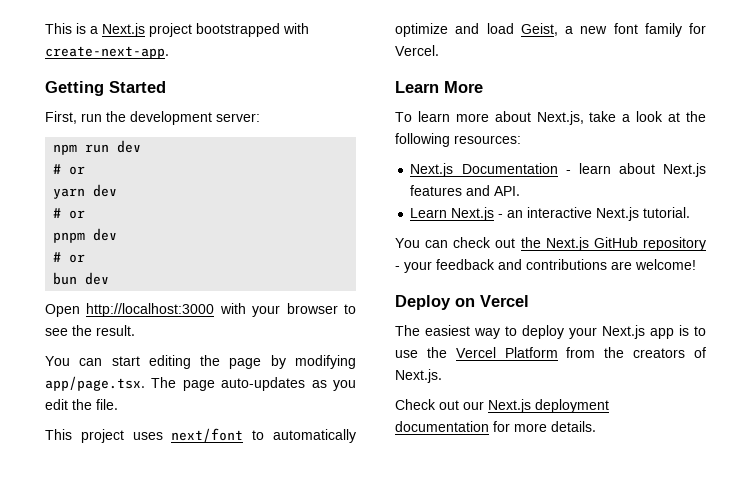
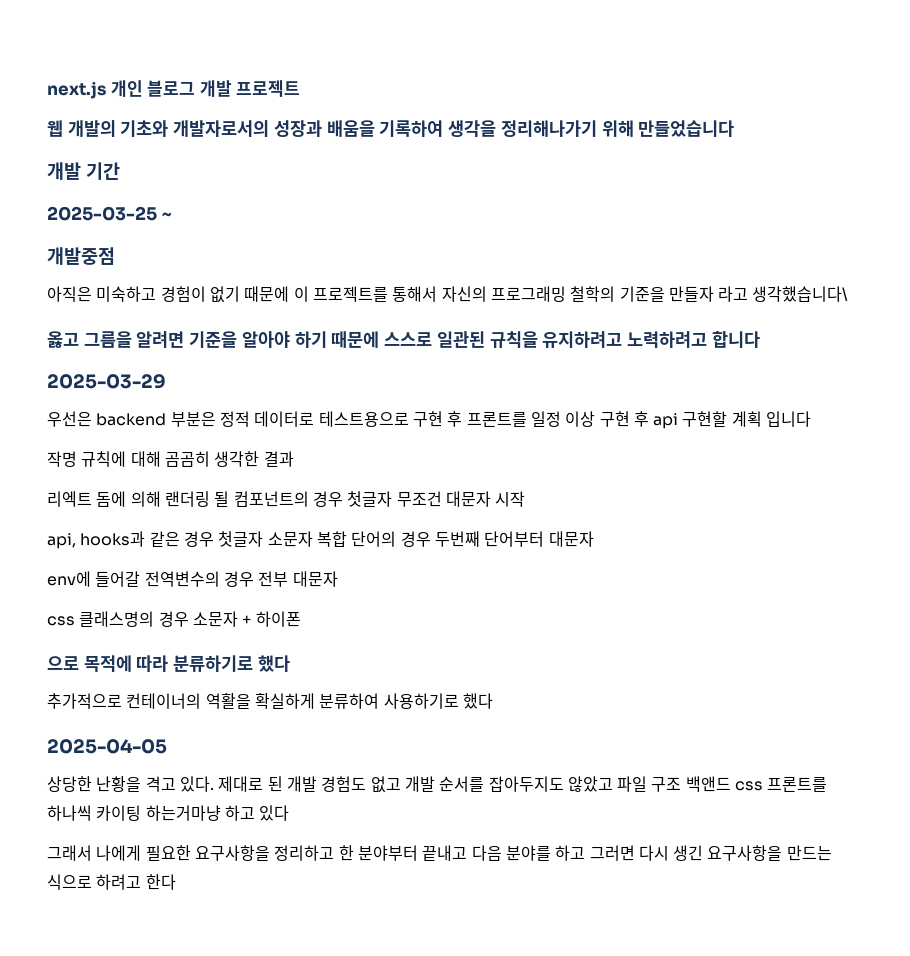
- This is a Next.js project bootstrapped with create-next-app.
- Getting Started
- First, run the development server:
- npm run dev
- # or
- yarn dev
- # or
- pnpm dev
- # or
- bun dev
- Open http://localhost:3000 with your browser to see the result.
- You can start editing the page by modifying app/page.tsx. The page auto-updates as you edit the file.
- This project uses next/font to automatically optimize and load Geist, a new font family for Vercel.
- Learn More
- To learn more about Next.js, take a look at the following resources:
- Next.js Documentation - learn about Next.js features and API.
- Learn Next.js - an interactive Next.js tutorial.
- You can check out the Next.js GitHub repository - your feedback and contributions are welcome!
- Deploy on Vercel
- The easiest way to deploy your Next.js app is to use the Vercel Platform from the creators of Next.js.
- Check out our Next.js deployment documentation for more details.
+ next.js 개인 블로그 개발 프로젝트
+ 웹 개발의 기초와 개발자로서의 성장과 배움을 기록하여 생각을 정리해나가기 위해 만들었습니다
+ 개발 기간
+ 2025-03-25 ~
+ 개발중점
+ 아직은 미숙하고 경험이 없기 때문에 이 프로젝트를 통해서 자신의 프로그래밍 철학의 기준을 만들자 라고 생각했습니다\
+ 옳고 그름을 알려면 기준을 알아야 하기 때문에 스스로 일관된 규칙을 유지하려고 노력하려고 합니다
+ 2025-03-29
+ 우선은 backend 부분은 정적 데이터로 테스트용으로 구현 후 프론트를 일정 이상 구현 후 api 구현할 계획 입니다
+ 작명 규칙에 대해 곰곰히 생각한 결과
+ 리엑트 돔에 의해 랜더링 될 컴포넌트의 경우 첫글자 무조건 대문자 시작
+ api, hooks과 같은 경우 첫글자 소문자 복합 단어의 경우 두번째 단어부터 대문자
+ env에 들어갈 전역변수의 경우 전부 대문자
+ css 클래스명의 경우 소문자 + 하이폰
+ 으로 목적에 따라 분류하기로 했다
+ 추가적으로 컨테이너의 역활을 확실하게 분류하여 사용하기로 했다
+ 2025-04-05
+ 상당한 난황을 격고 있다. 제대로 된 개발 경험도 없고 개발 순서를 잡아두지도 않았고 파일 구조 백앤드 css 프론트를 하나씩 카이팅 하는거마냥 하고 있다
+ 그래서 나에게 필요한 요구사항을 정리하고 한 분야부터 끝내고 다음 분야를 하고 그러면 다시 생긴 요구사항을 만드는 식으로 하려고 한다

